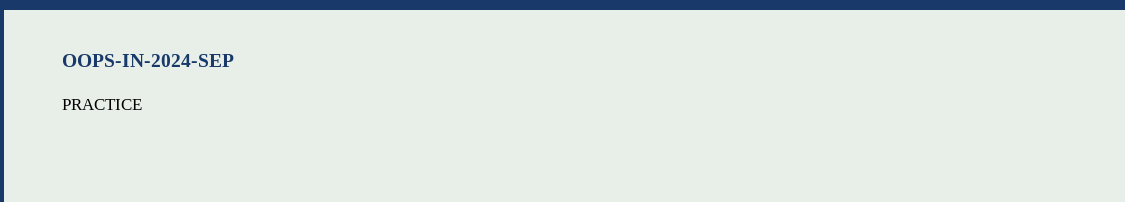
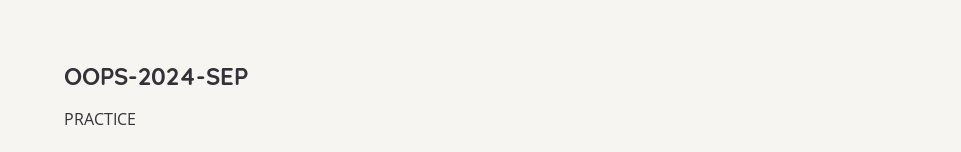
- OOPS-IN-2024-SEP
+ OOPS-2024-SEP

